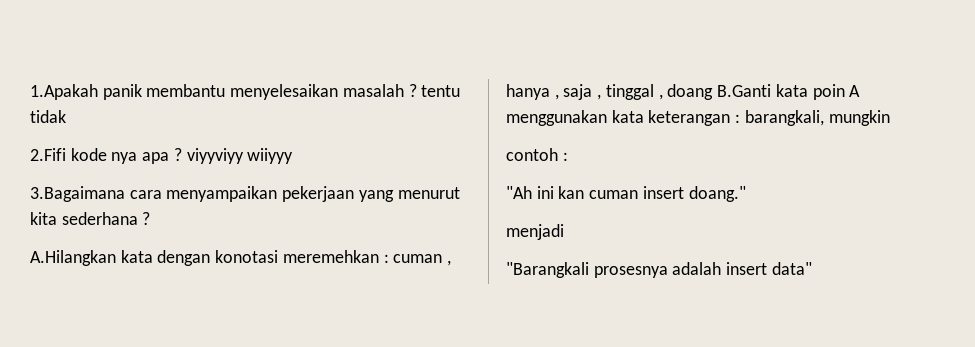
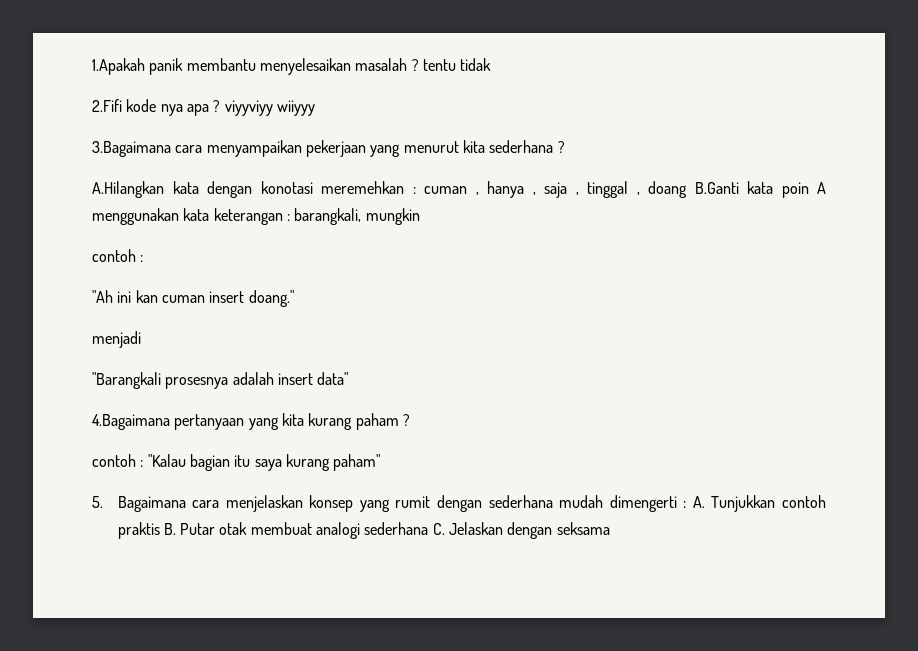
+ 4.Bagaimana pertanyaan yang kita kurang paham ?
+ contoh : "Kalau bagian itu saya kurang paham"
+ 5. Bagaimana cara menjelaskan konsep yang rumit dengan sederhana mudah dimengerti : A. Tunjukkan contoh praktis B. Putar otak membuat analogi sederhana C. Jelaskan dengan seksama

